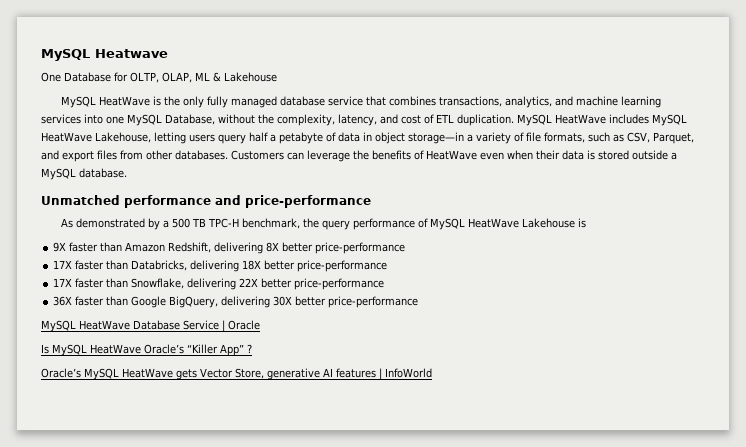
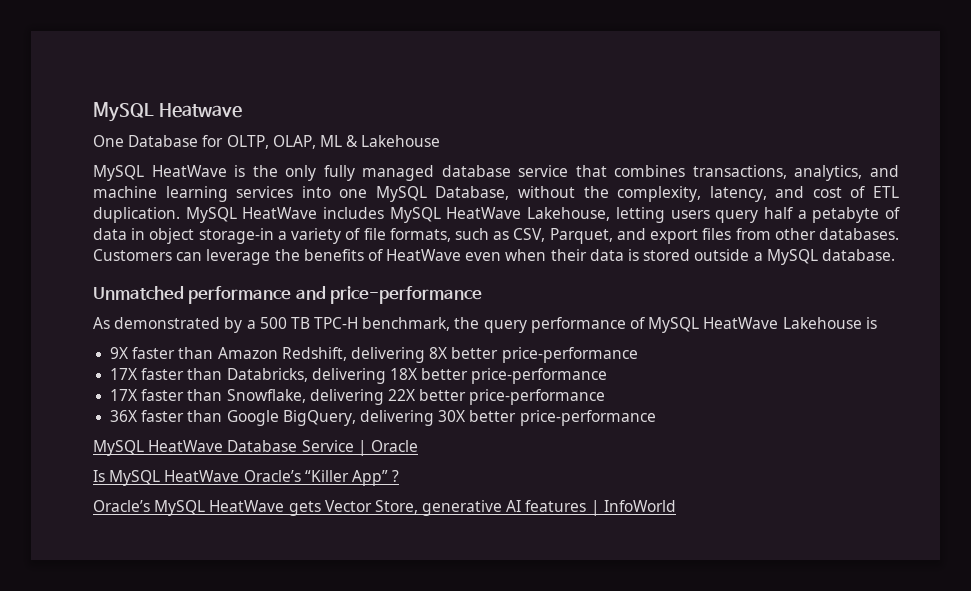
- MySQL HeatWave includes MySQL HeatWave Lakehouse, letting users query half a petabyte of data in object storage—in a variety of file formats, such as CSV, Parquet, and export files from other databases.
+ MySQL HeatWave includes MySQL HeatWave Lakehouse, letting users query half a petabyte of data in object storage-in a variety of file formats, such as CSV, Parquet, and export files from other databases.

